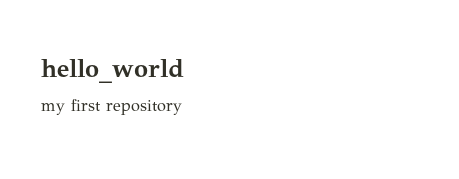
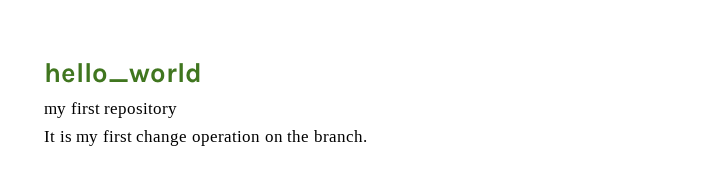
+ It is my first change operation on the branch.

